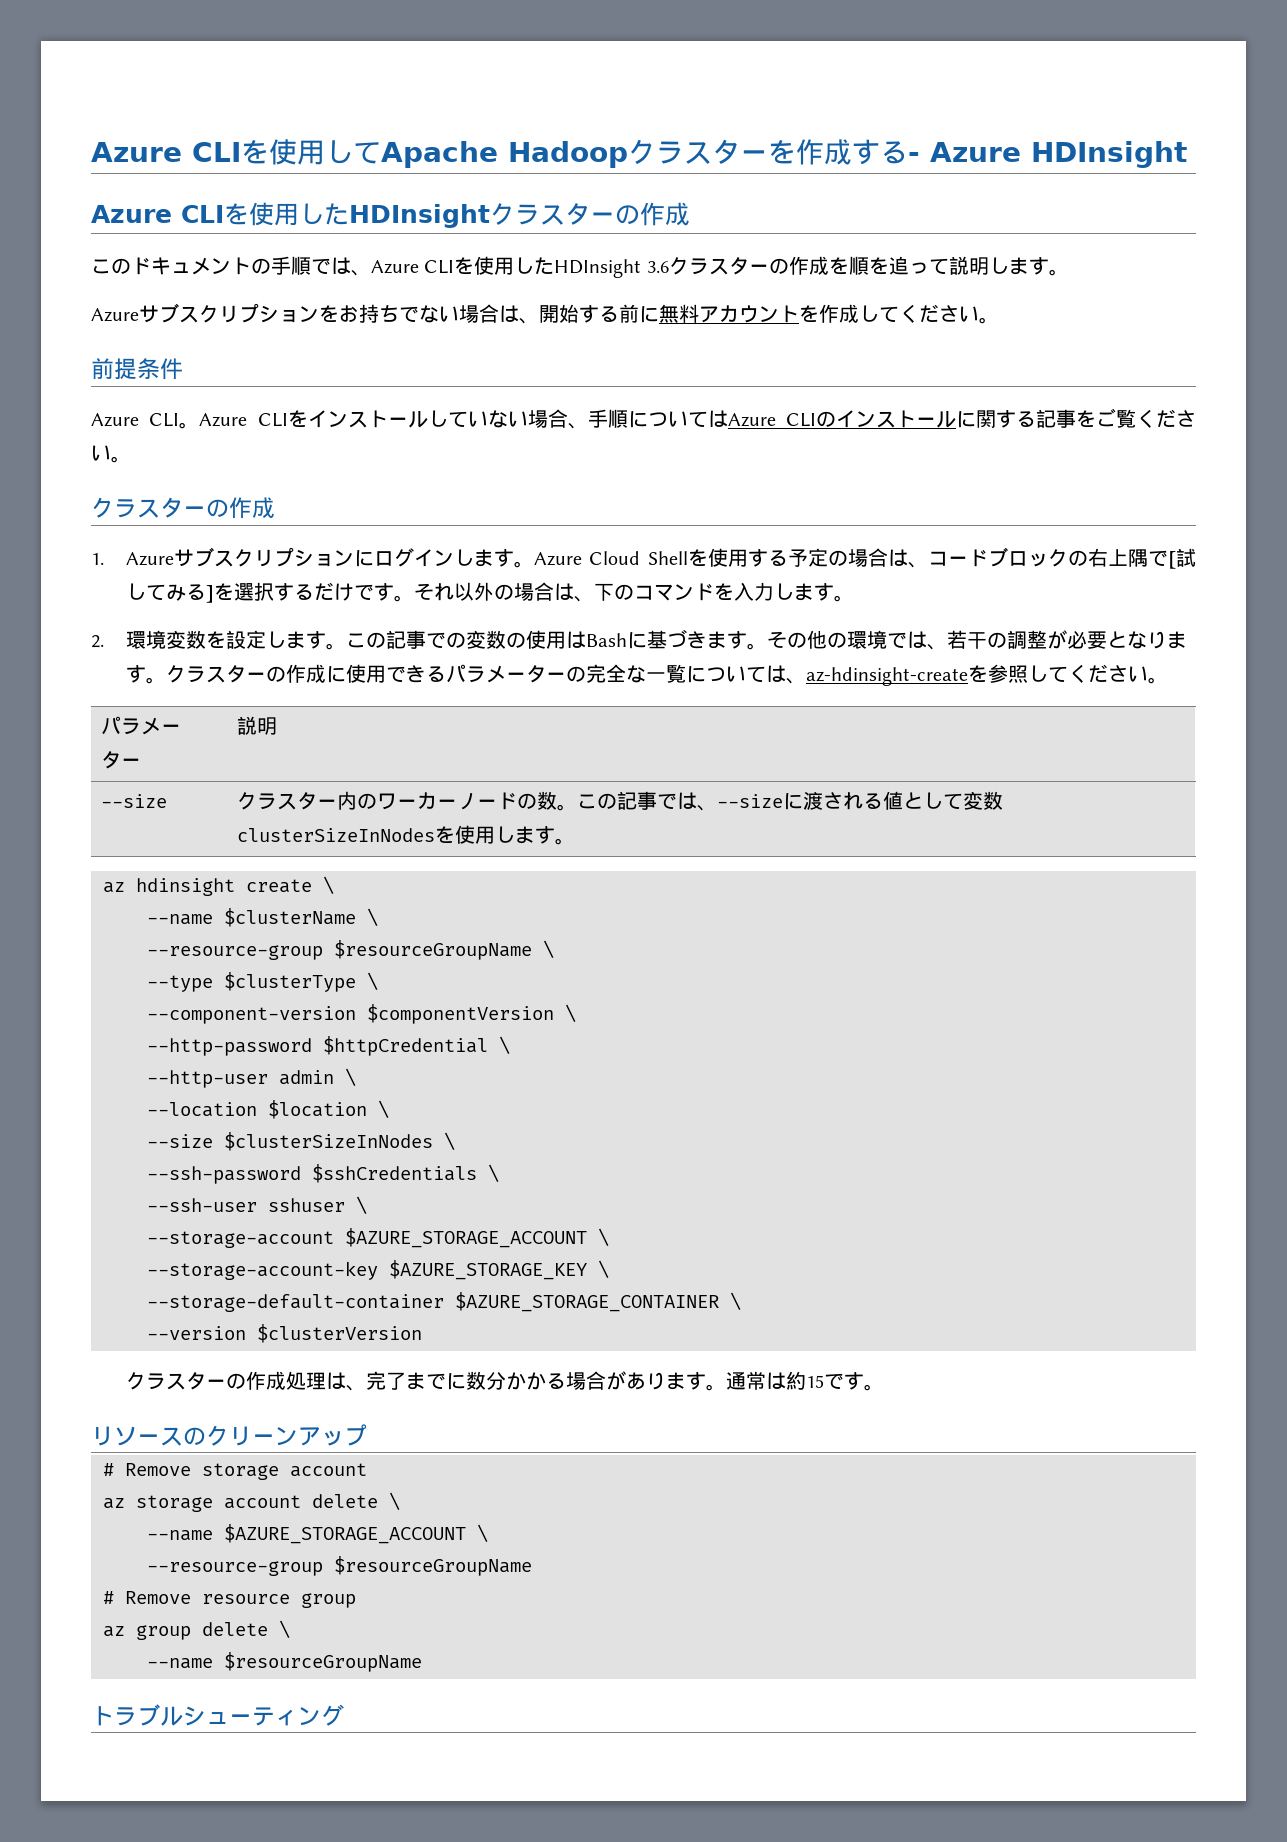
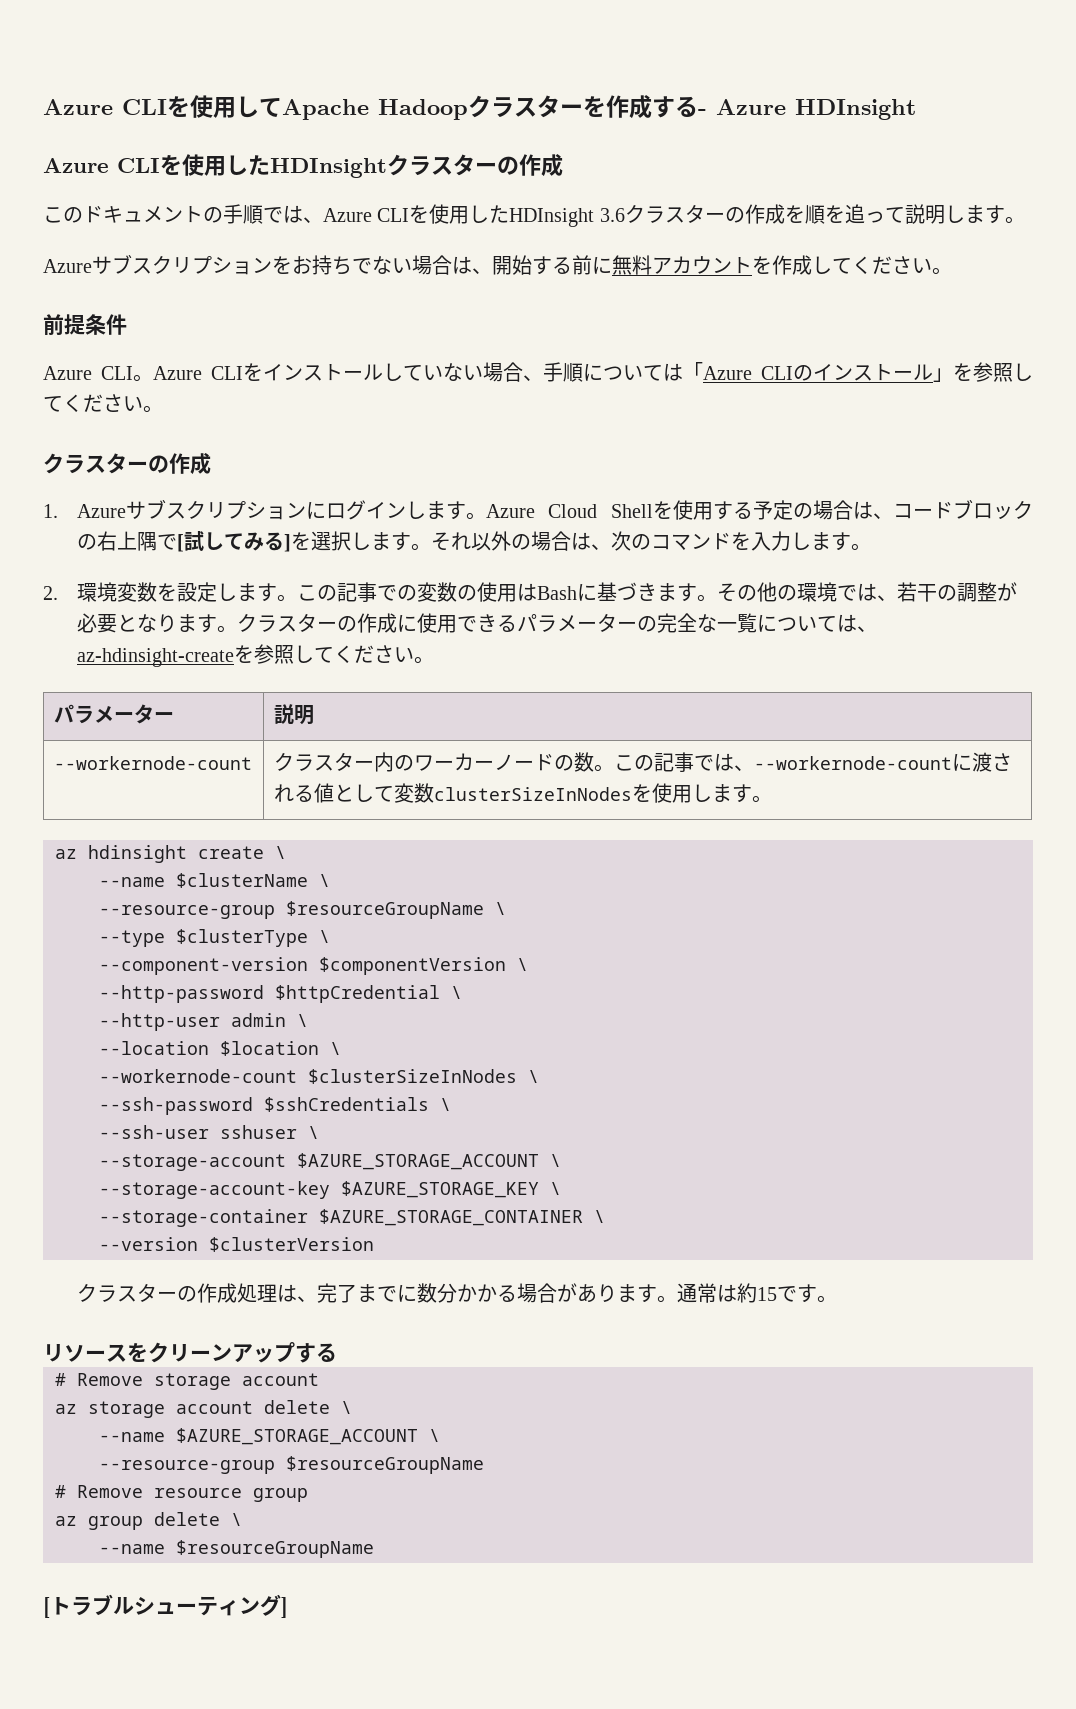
- Azure CLIをインストールしていない場合、手順についてはAzure CLIのインストールに関する記事をご覧ください。
+ Azure CLIをインストールしていない場合、手順については「Azure CLIのインストール」を参照してください。
- Azure Cloud Shellを使用する予定の場合は、コードブロックの右上隅で[試してみる]を選択するだけです。
+ Azure Cloud Shellを使用する予定の場合は、コードブロックの右上隅で[試してみる]を選択します。
- それ以外の場合は、下のコマンドを入力します。
+ それ以外の場合は、次のコマンドを入力します。
- --size | クラスター内のワーカーノードの数。この記事では、--sizeに渡される値として変数clusterSizeInNodesを使用します。
+ --workernode-count | クラスター内のワーカーノードの数。この記事では、--workernode-countに渡される値として変数clusterSizeInNodesを使用します。
- --size $clusterSizeInNodes \
+ --workernode-count $clusterSizeInNodes \
- --storage-default-container $AZURE_STORAGE_CONTAINER \
+ --storage-container $AZURE_STORAGE_CONTAINER \
- リソースのクリーンアップ
+ リソースをクリーンアップする
- トラブルシューティング
+ [トラブルシューティング]

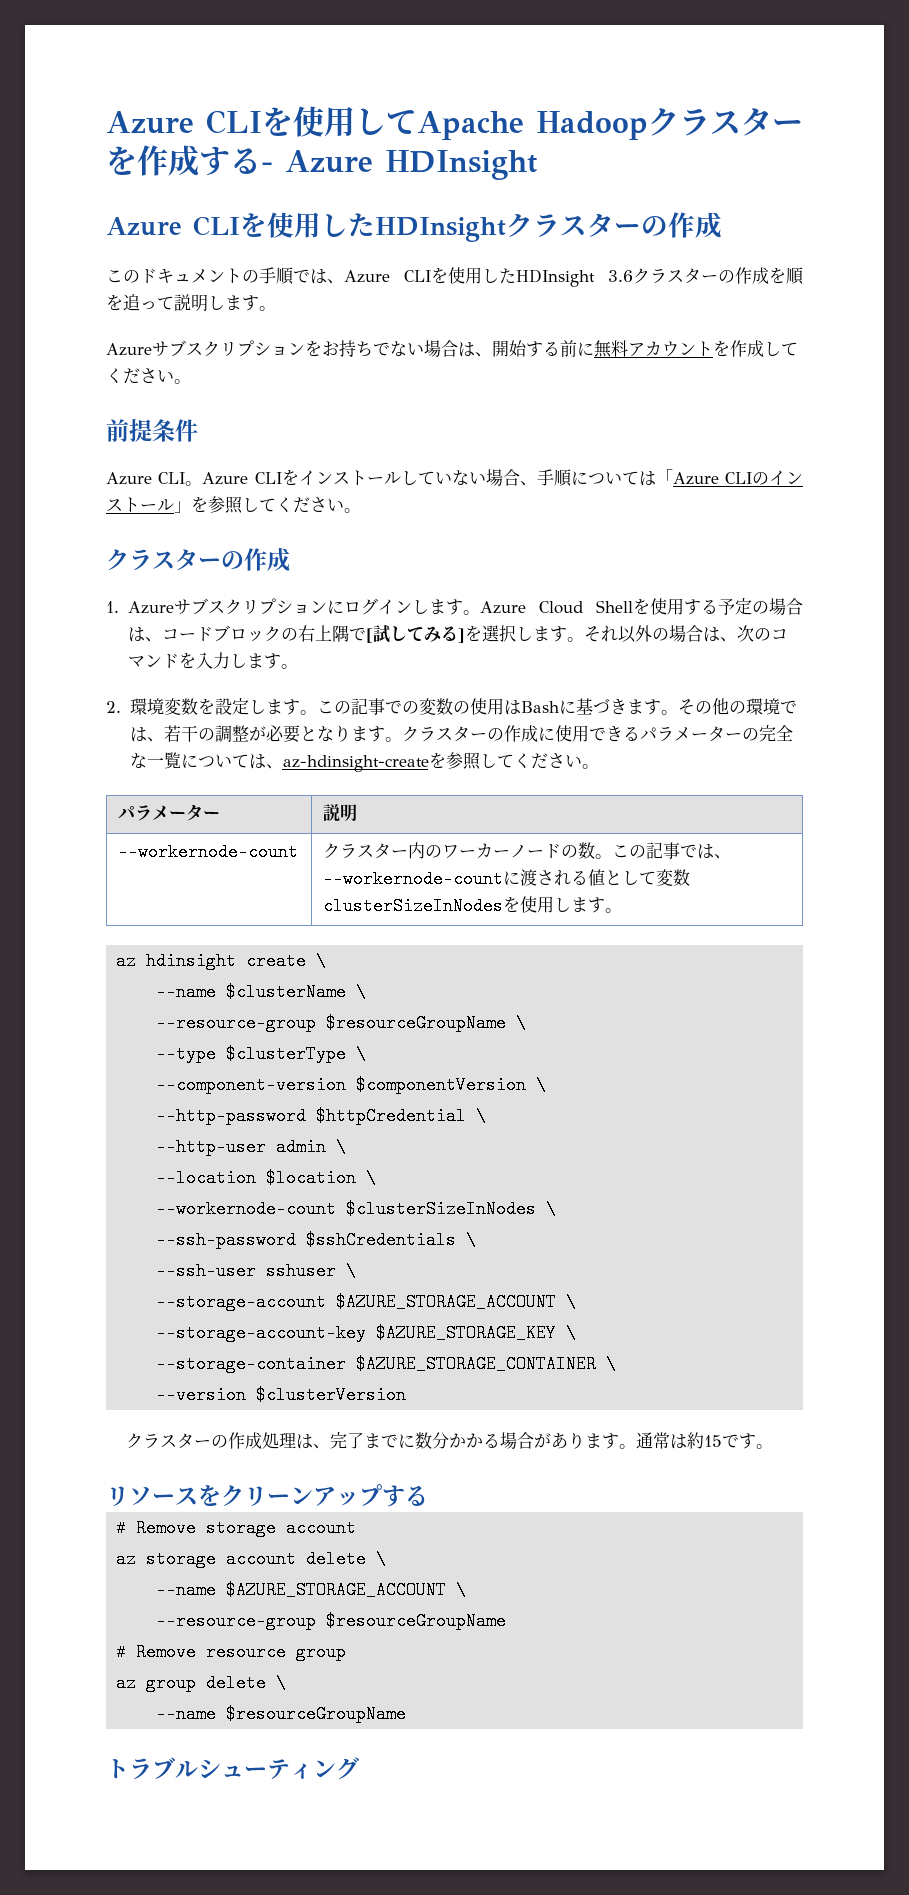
- [トラブルシューティング]
+ トラブルシューティング

